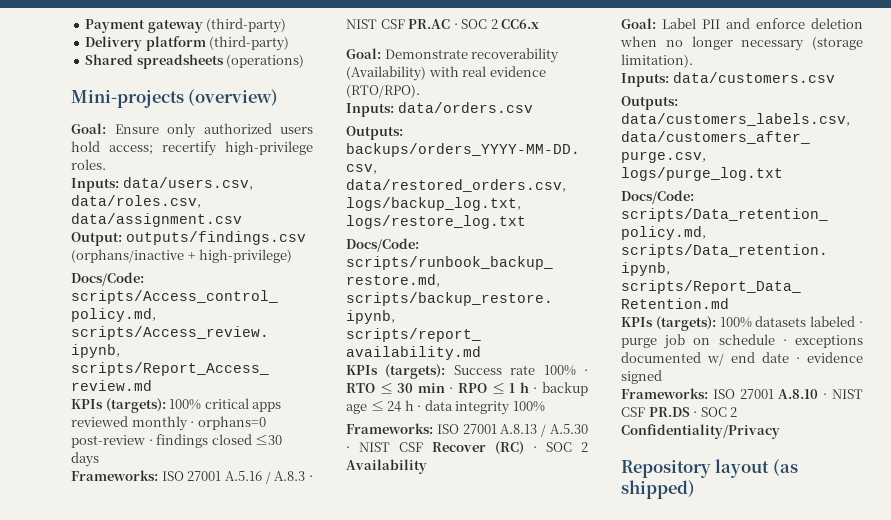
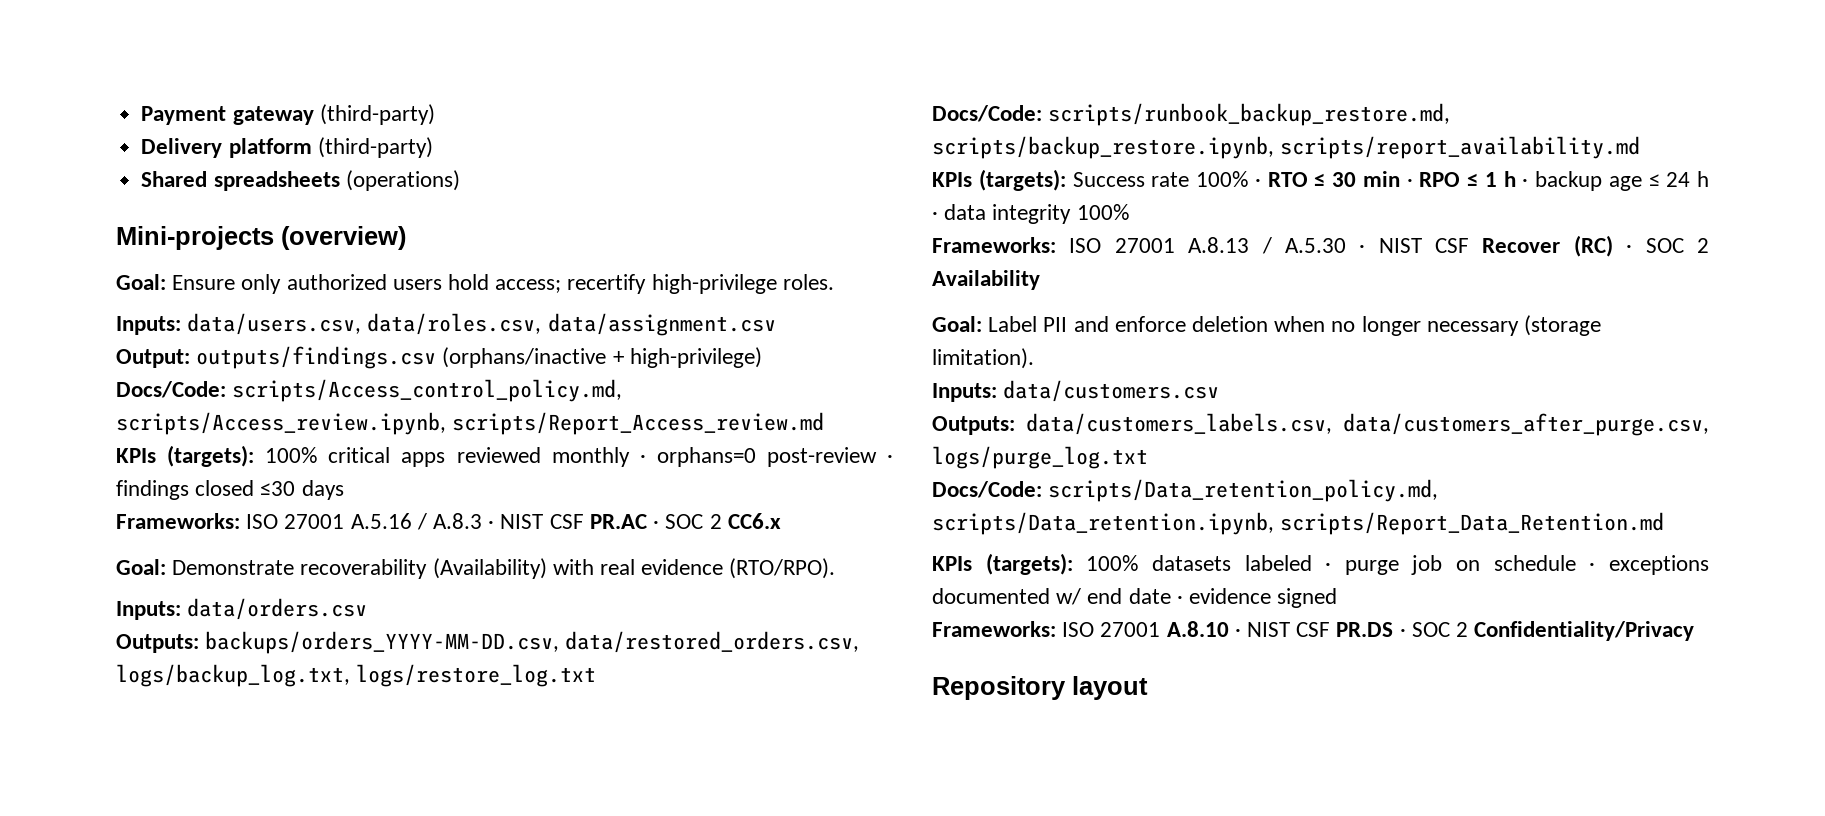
- Repository layout (as shipped)
+ Repository layout

